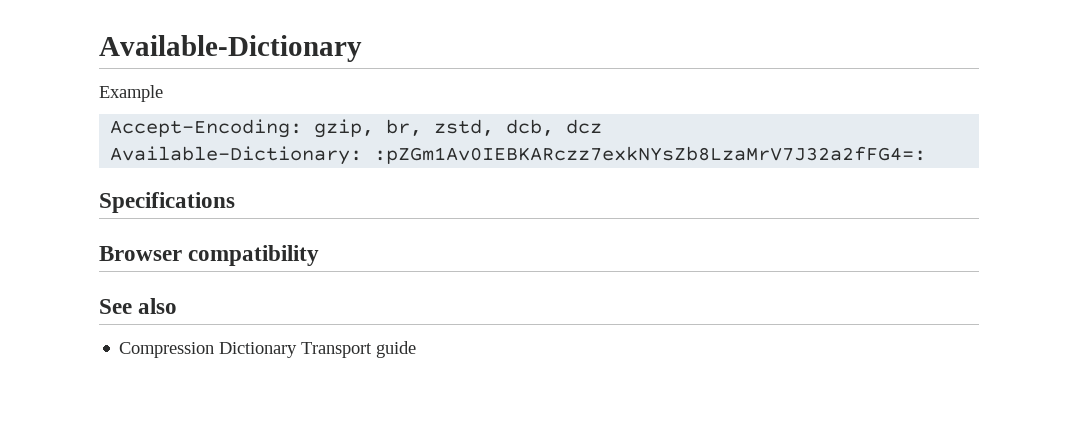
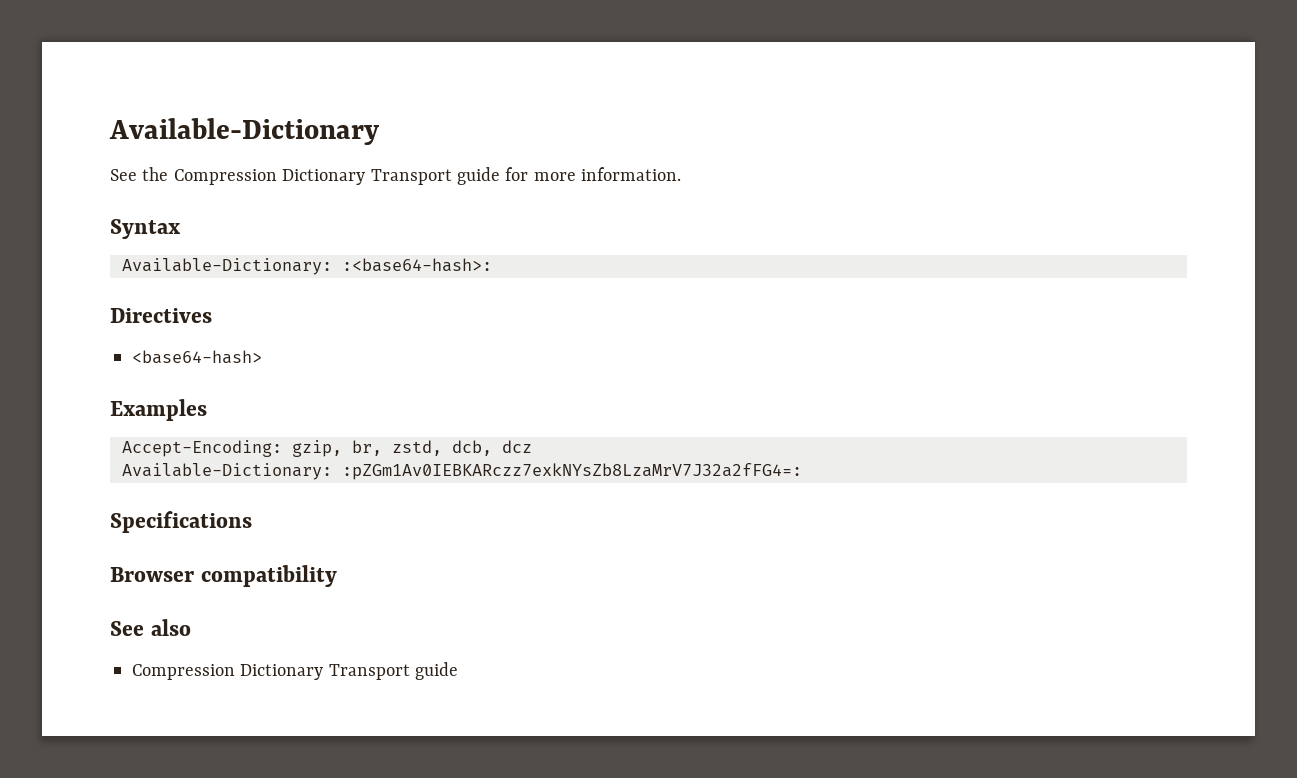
- Example
+ See the Compression Dictionary Transport guide for more information.
+ Syntax
+ Available-Dictionary: :<base64-hash>:
+ Directives
+ <base64-hash>
+ Examples

